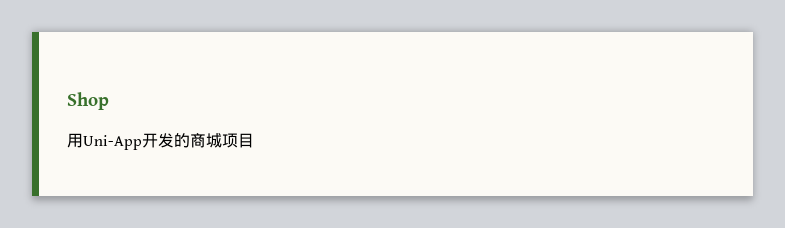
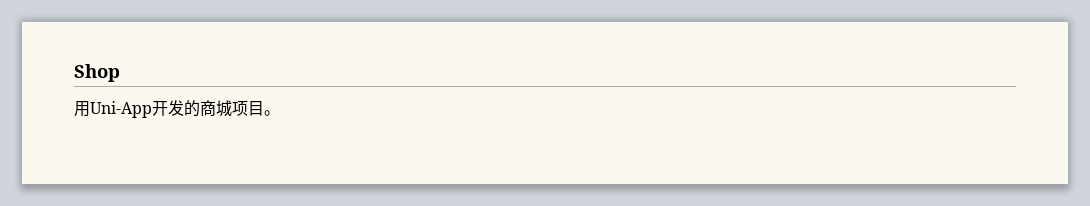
- 用Uni-App开发的商城项目
+ 用Uni-App开发的商城项目。

